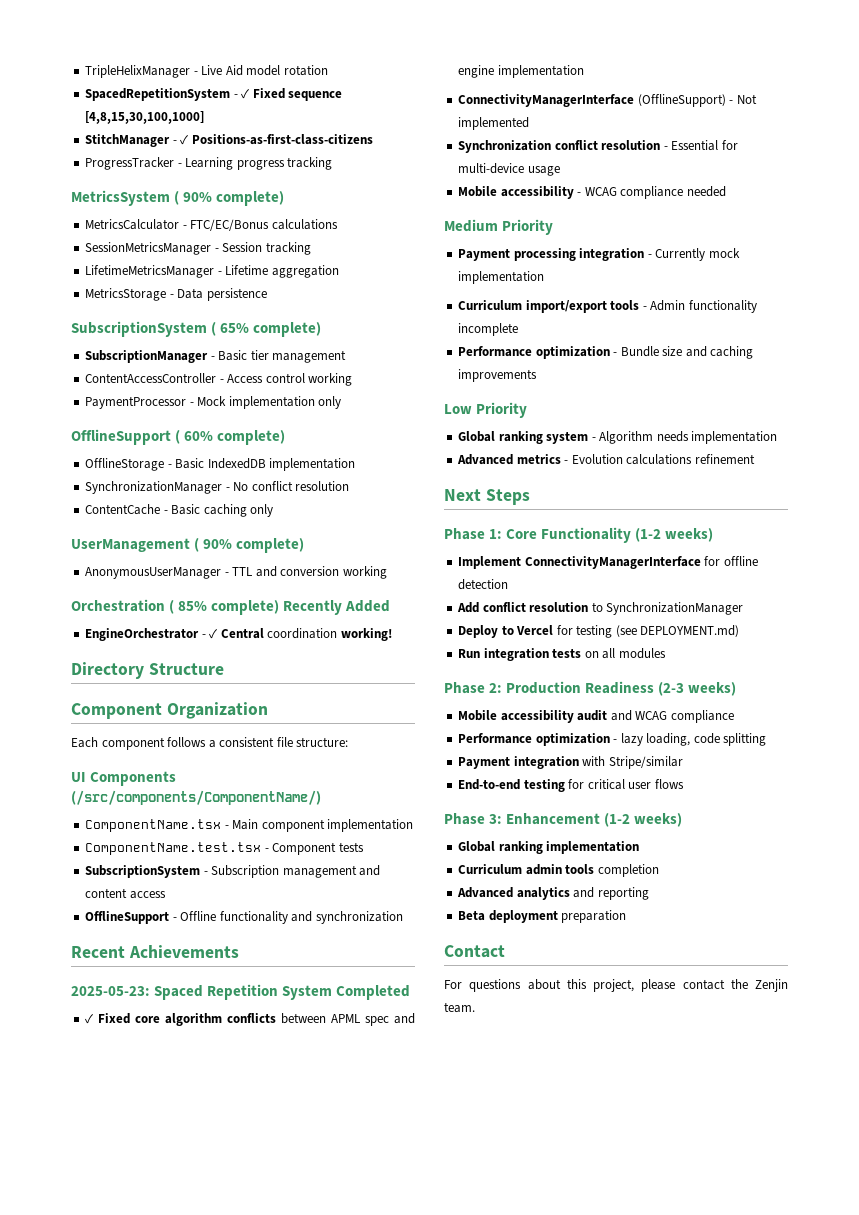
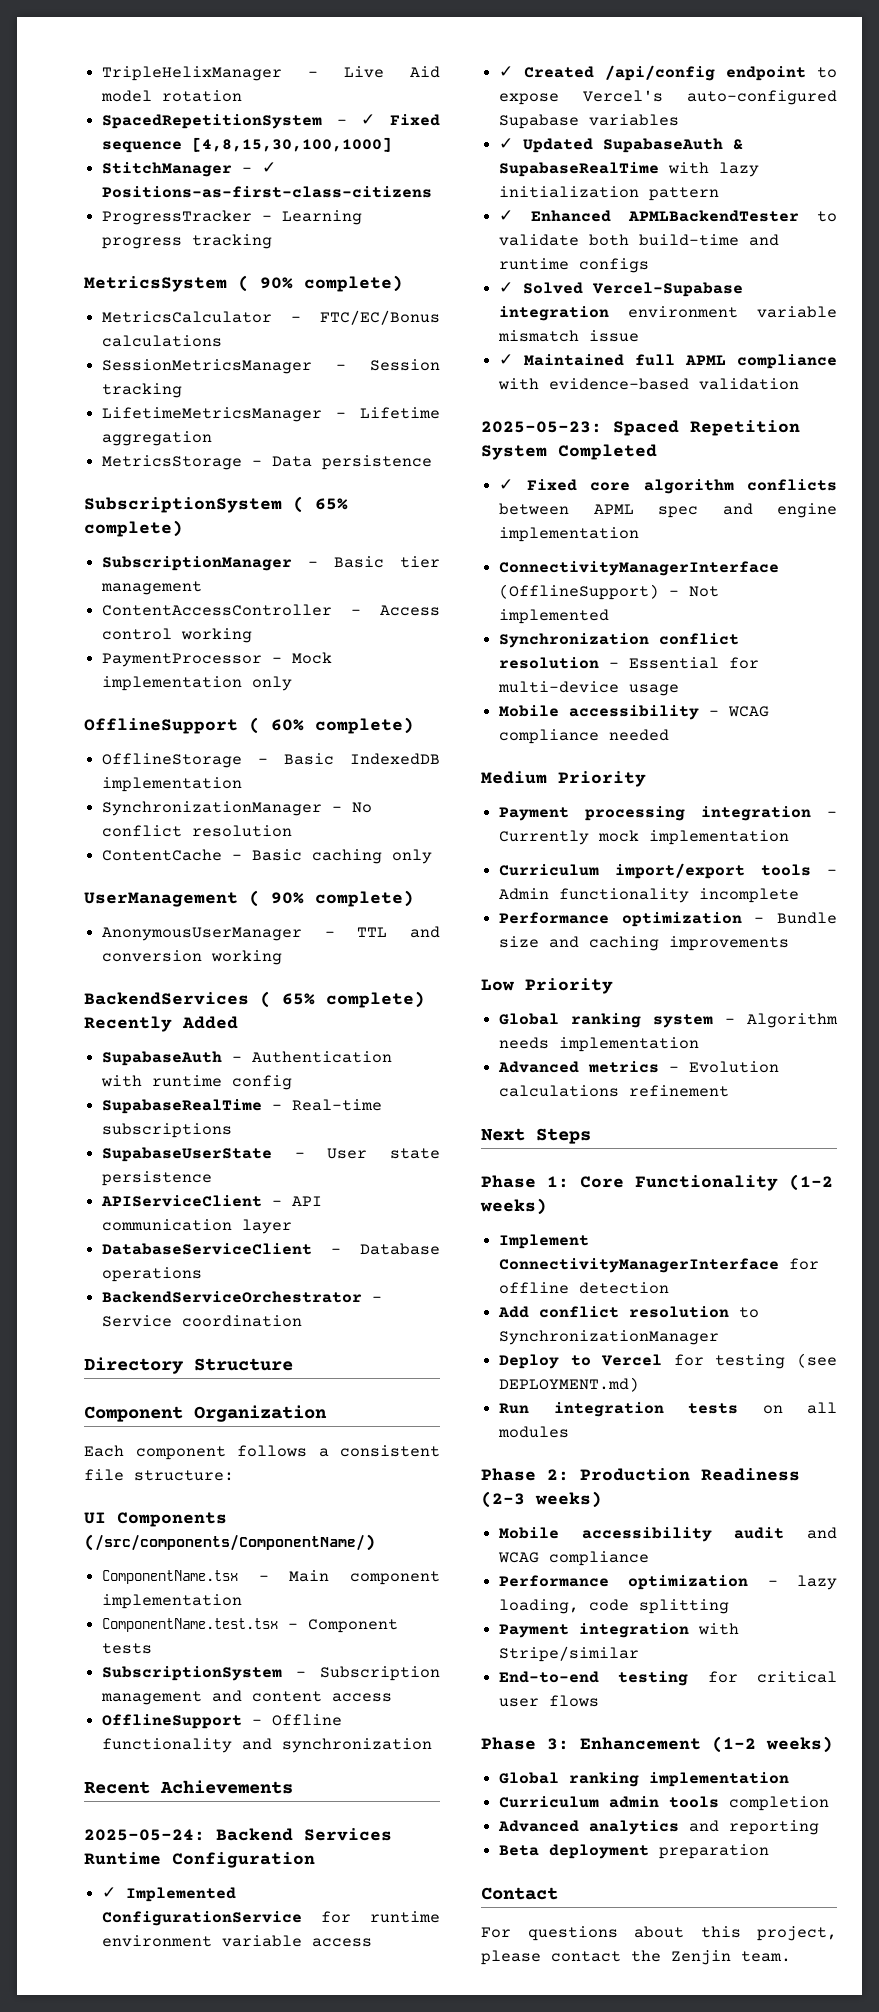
- Orchestration ( 85% complete) Recently Added
+ BackendServices ( 65% complete) Recently Added
- EngineOrchestrator - ✓ Central coordination working!
+ SupabaseAuth - Authentication with runtime config
+ SupabaseRealTime - Real-time subscriptions
+ SupabaseUserState - User state persistence
+ APIServiceClient - API communication layer
+ DatabaseServiceClient - Database operations
+ BackendServiceOrchestrator - Service coordination
+ 2025-05-24: Backend Services Runtime Configuration
+ ✓ Implemented ConfigurationService for runtime environment variable access
+ ✓ Created /api/config endpoint to expose Vercel's auto-configured Supabase variables
+ ✓ Updated SupabaseAuth & SupabaseRealTime with lazy initialization pattern
+ ✓ Enhanced APMLBackendTester to validate both build-time and runtime configs
+ ✓ Solved Vercel-Supabase integration environment variable mismatch issue
+ ✓ Maintained full APML compliance with evidence-based validation

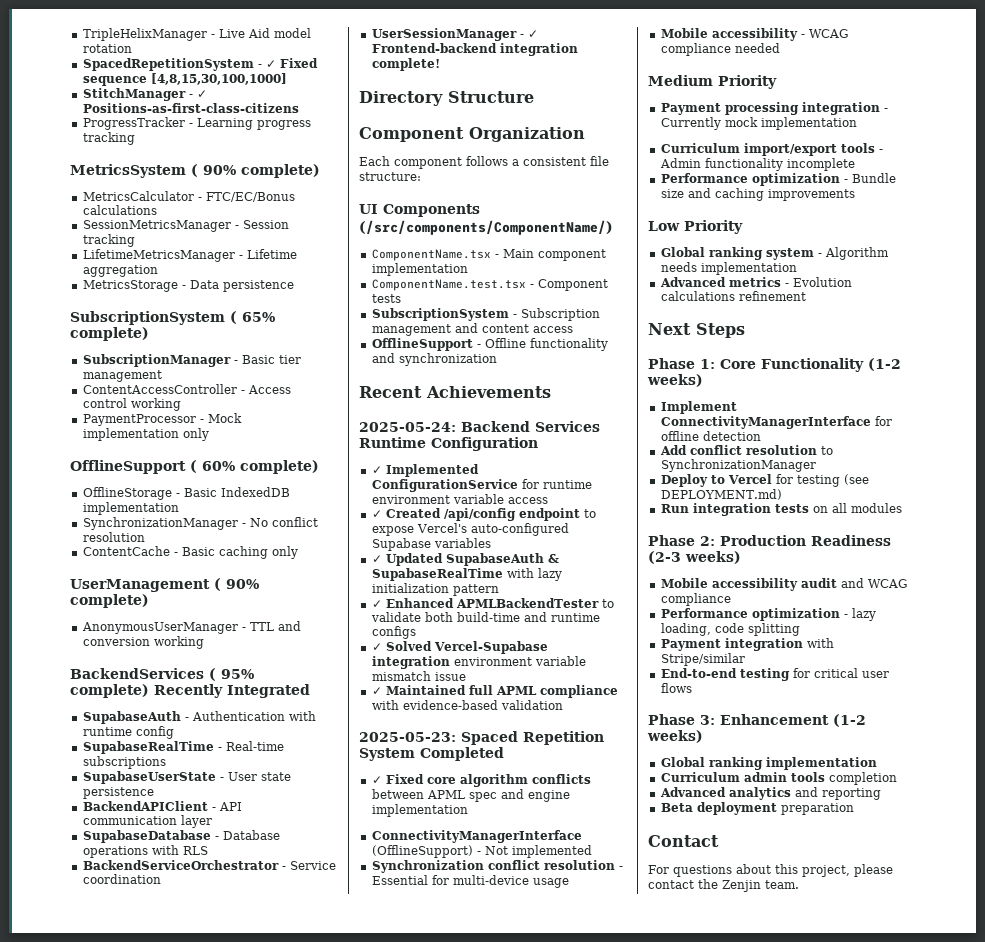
- BackendServices ( 65% complete) Recently Added
+ BackendServices ( 95% complete) Recently Integrated
- APIServiceClient - API communication layer
+ BackendAPIClient - API communication layer
- DatabaseServiceClient - Database operations
+ SupabaseDatabase - Database operations with RLS
+ UserSessionManager - ✓ Frontend-backend integration complete!

